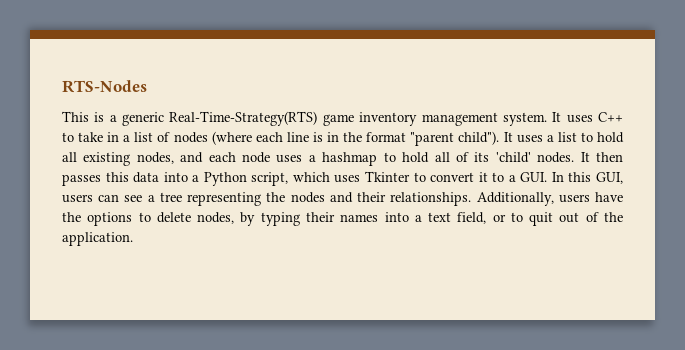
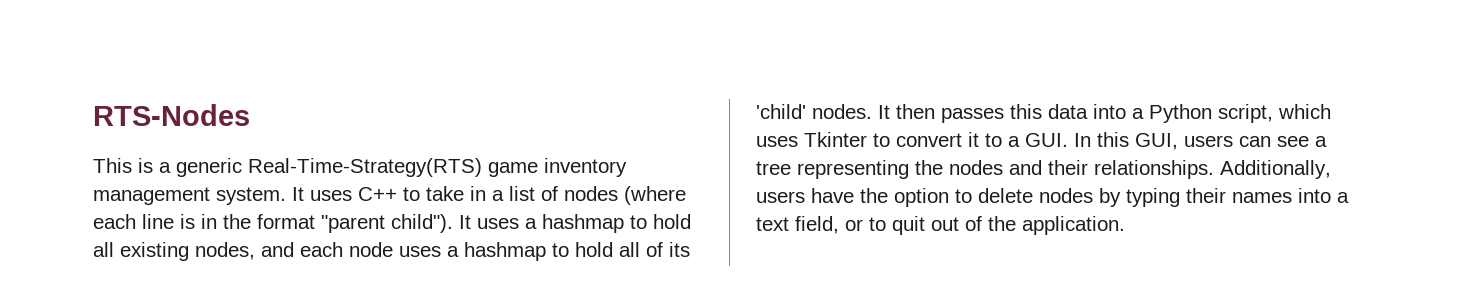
- It uses a list to hold all existing nodes, and each node uses a hashmap to hold all of its 'child' nodes.
+ It uses a hashmap to hold all existing nodes, and each node uses a hashmap to hold all of its 'child' nodes.
- Additionally, users have the options to delete nodes, by typing their names into a text field, or to quit out of the application.
+ Additionally, users have the option to delete nodes by typing their names into a text field, or to quit out of the application.

